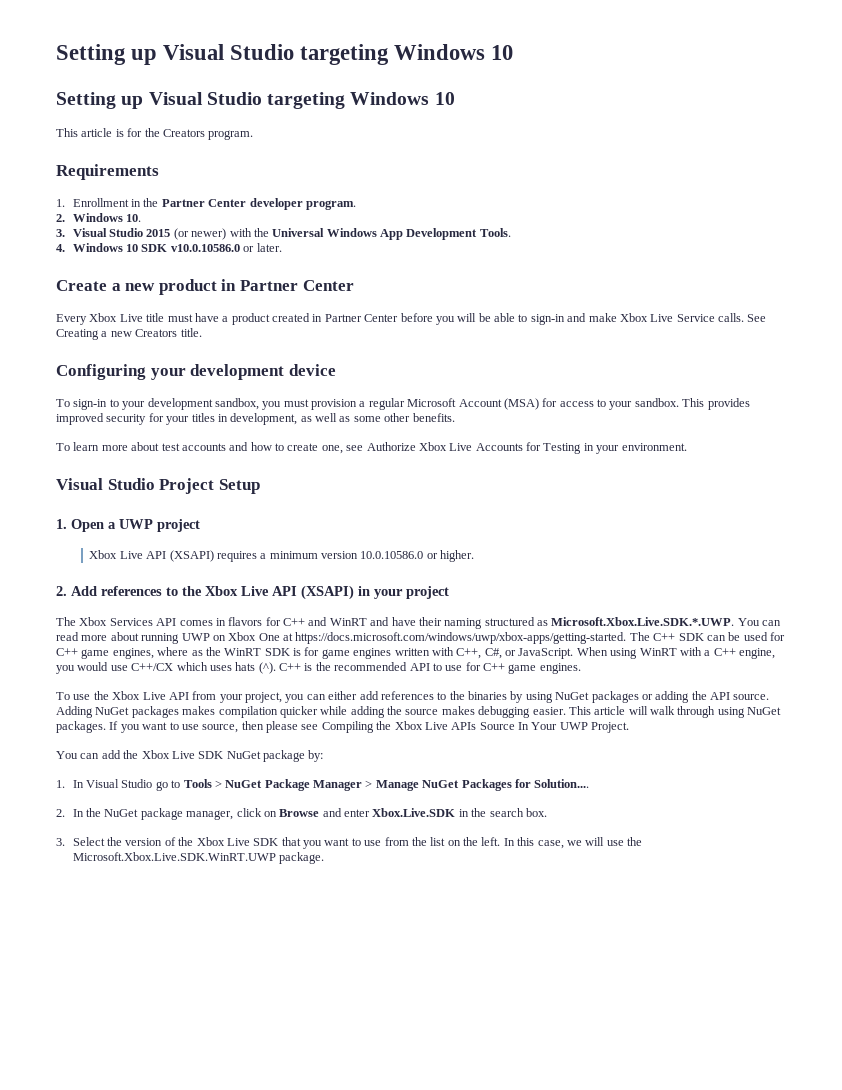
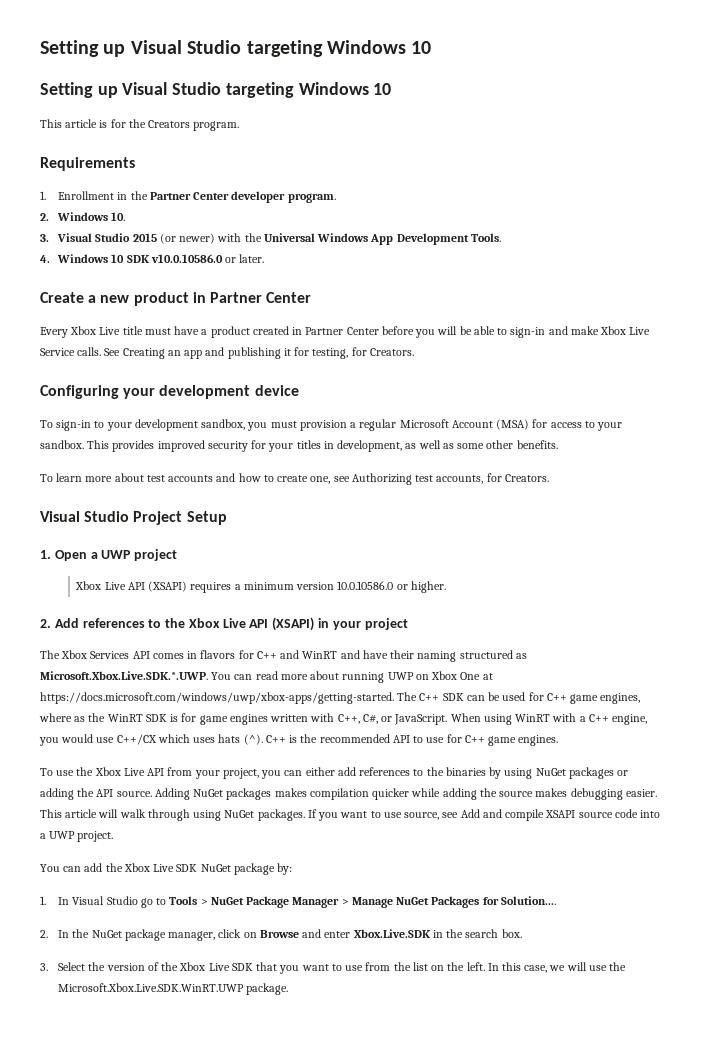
- See Creating a new Creators title.
+ See Creating an app and publishing it for testing, for Creators.
- To learn more about test accounts and how to create one, see Authorize Xbox Live Accounts for Testing in your environment.
+ To learn more about test accounts and how to create one, see Authorizing test accounts, for Creators.
- If you want to use source, then please see Compiling the Xbox Live APIs Source In Your UWP Project.
+ If you want to use source, see Add and compile XSAPI source code into a UWP project.

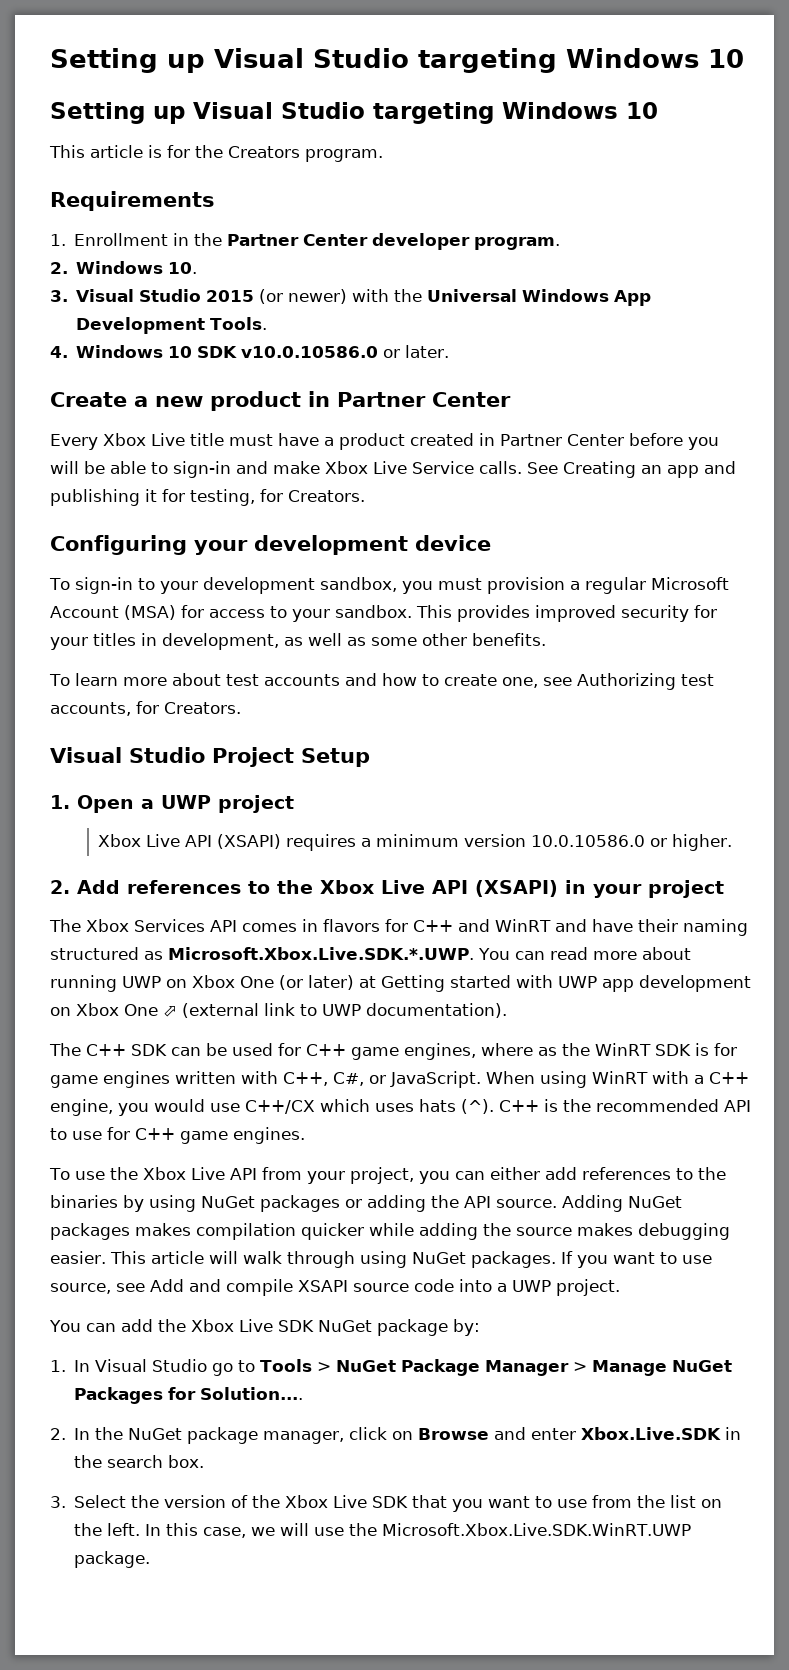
- The Xbox Services API comes in flavors for C++ and WinRT and have their naming structured as Microsoft.Xbox.Live.SDK.*.UWP. You can read more about running UWP on Xbox One at https://docs.microsoft.com/windows/uwp/xbox-apps/getting-started. The C++ SDK can be used for C++ game engines, where as the WinRT SDK is for game engines written with C++, C#, or JavaScript.
+ The Xbox Services API comes in flavors for C++ and WinRT and have their naming structured as Microsoft.Xbox.Live.SDK.*.UWP. You can read more about running UWP on Xbox One (or later) at Getting started with UWP app development on Xbox One ⬀ (external link to UWP documentation).
+ The C++ SDK can be used for C++ game engines, where as the WinRT SDK is for game engines written with C++, C#, or JavaScript.

